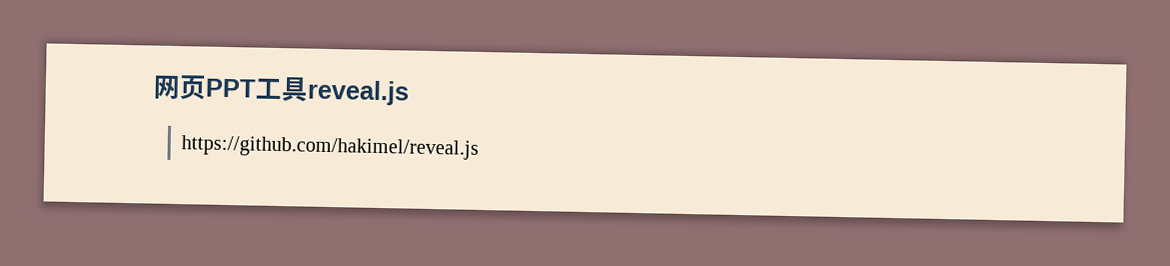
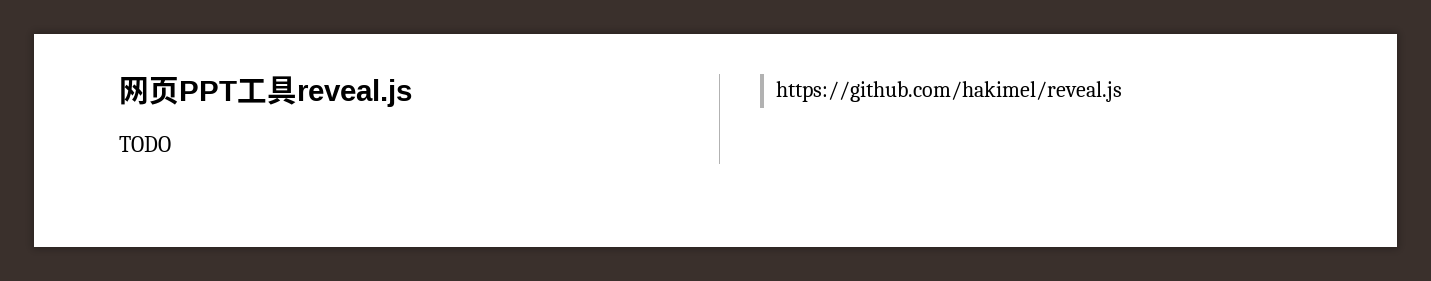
+ TODO

